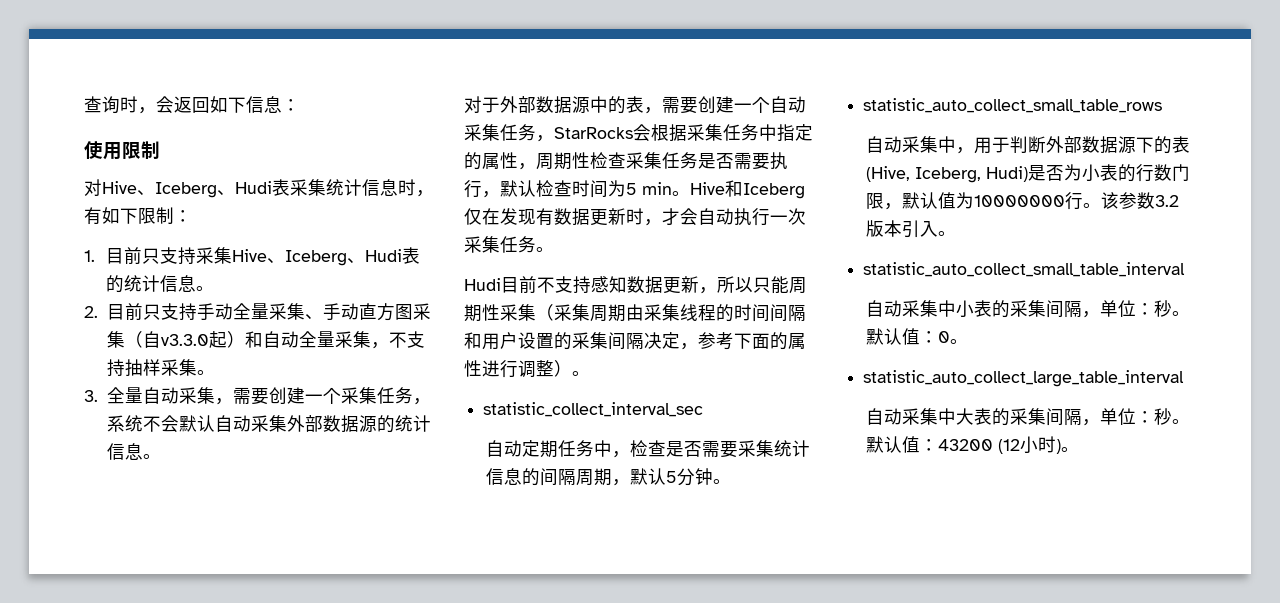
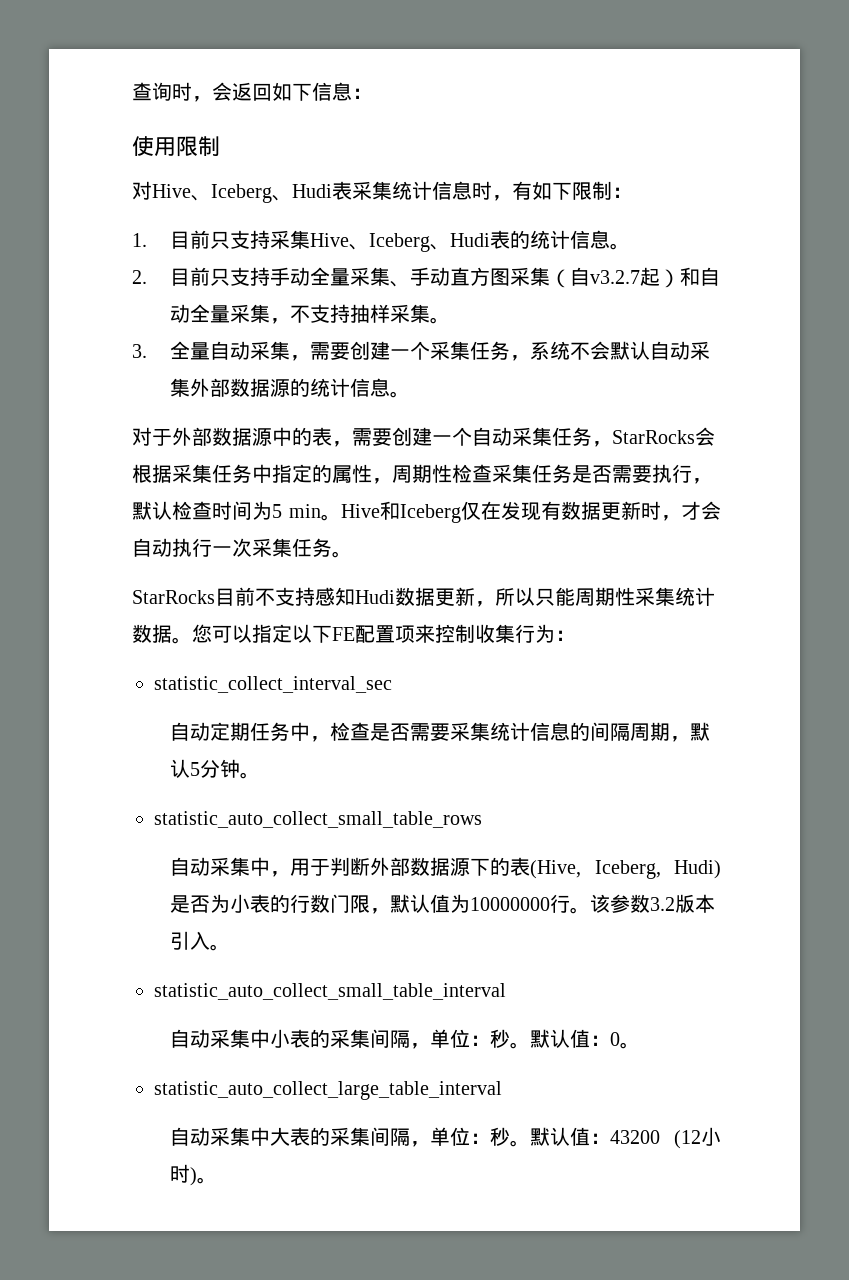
- 2.目前只支持手动全量采集、手动直方图采集（自v3.3.0起）和自动全量采集，不支持抽样采集。
+ 2.目前只支持手动全量采集、手动直方图采集（自v3.2.7起）和自动全量采集，不支持抽样采集。
- Hudi目前不支持感知数据更新，所以只能周期性采集（采集周期由采集线程的时间间隔和用户设置的采集间隔决定，参考下面的属性进行调整）。
+ StarRocks目前不支持感知Hudi数据更新，所以只能周期性采集统计数据。您可以指定以下FE配置项来控制收集行为：

